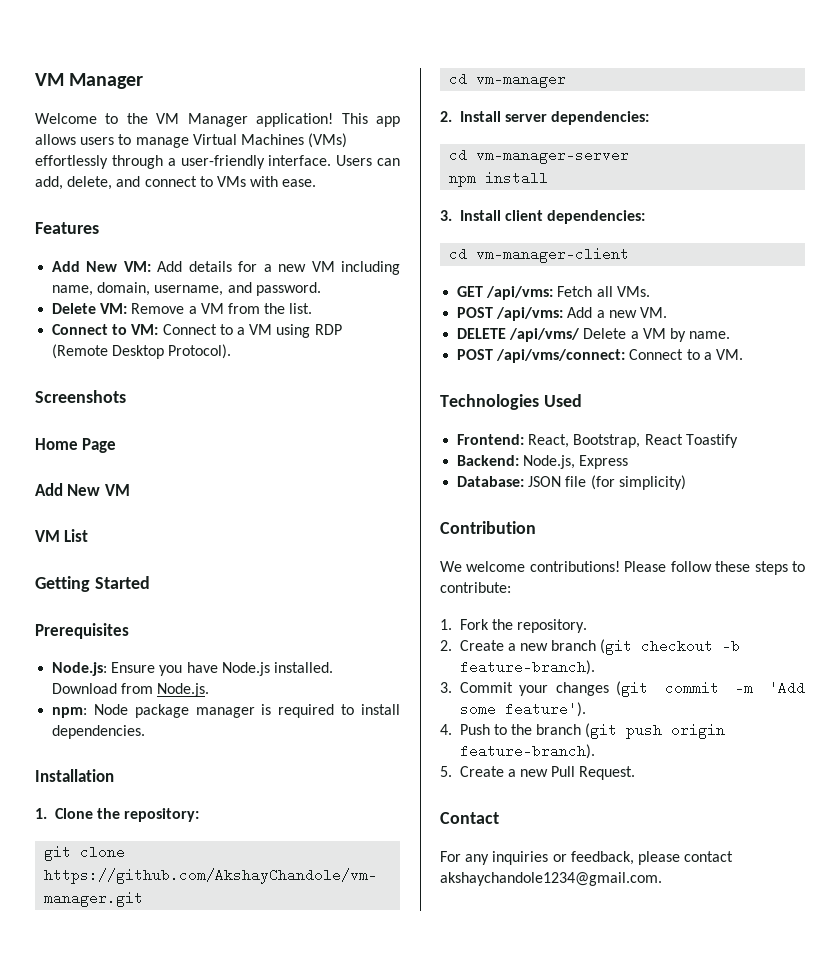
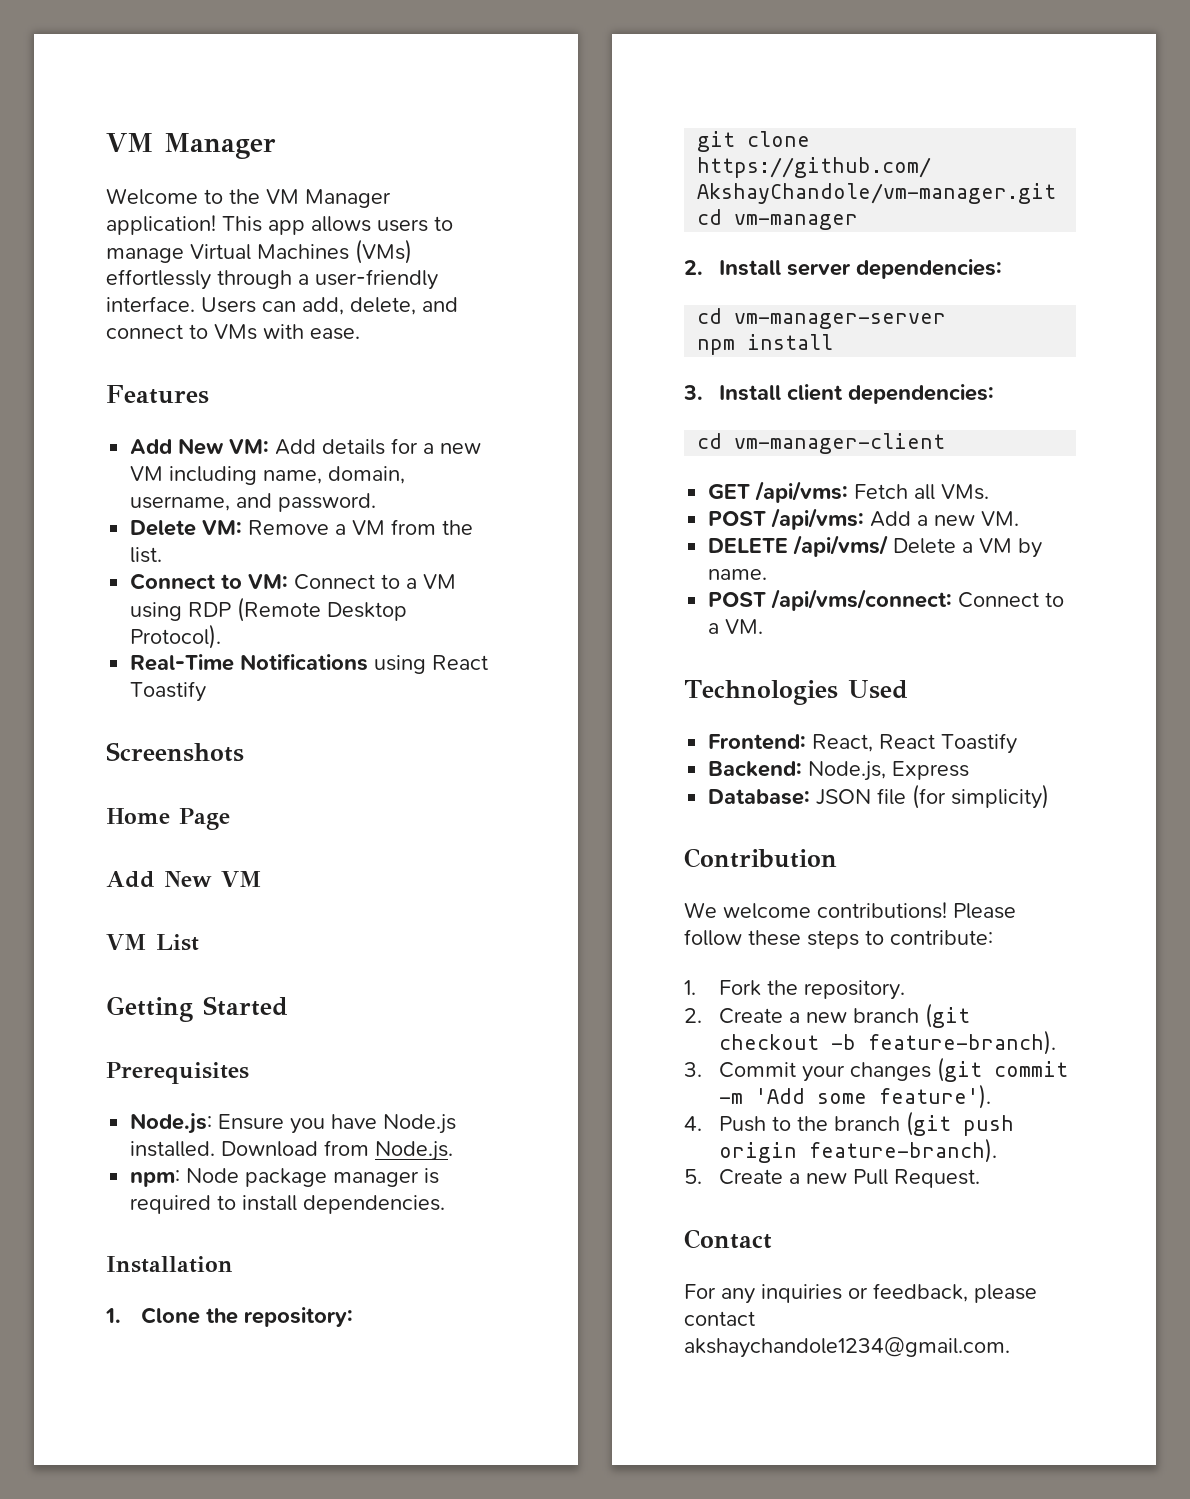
+ Real-Time Notifications using React Toastify
- Frontend: React, Bootstrap, React Toastify
+ Frontend: React, React Toastify

